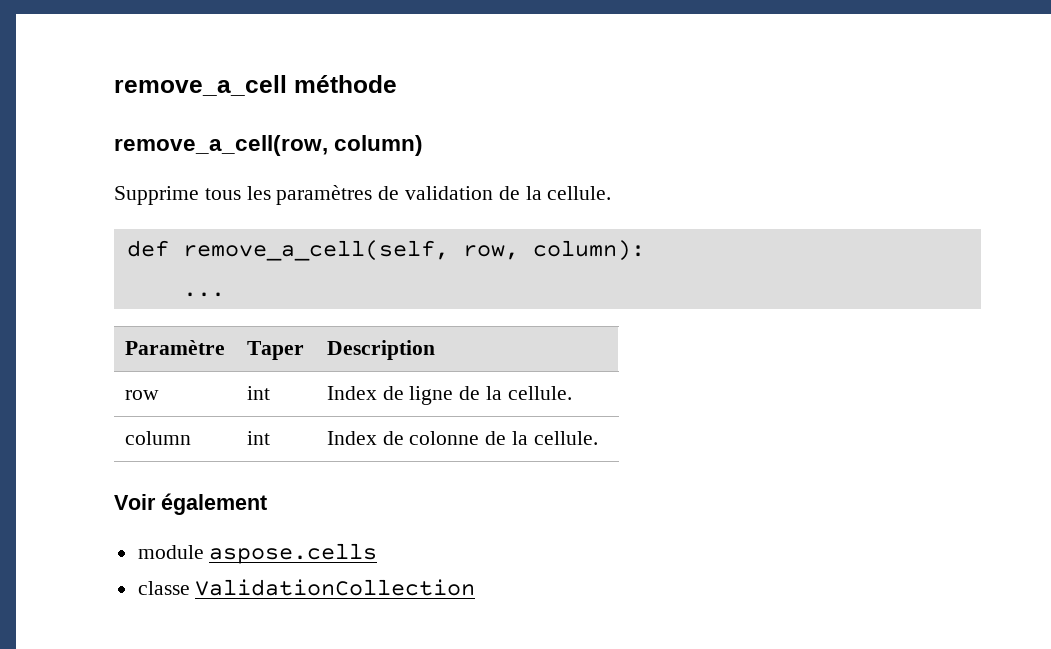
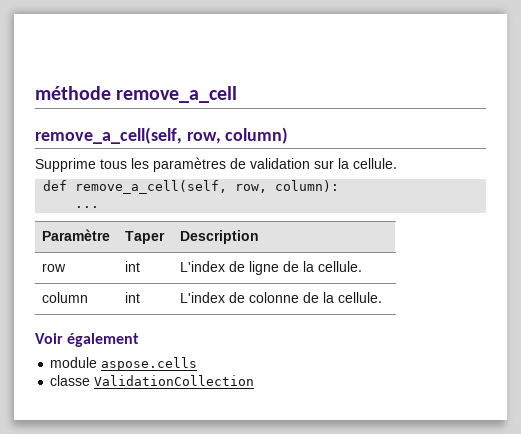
- remove_a_cell méthode
- remove_a_cell(row, column)
+ méthode remove_a_cell
+ remove_a_cell(self, row, column)
- Supprime tous les paramètres de validation de la cellule.
+ Supprime tous les paramètres de validation sur la cellule.
- row | int | Index de ligne de la cellule.
+ row | int | L'index de ligne de la cellule.
- column | int | Index de colonne de la cellule.
+ column | int | L'index de colonne de la cellule.

